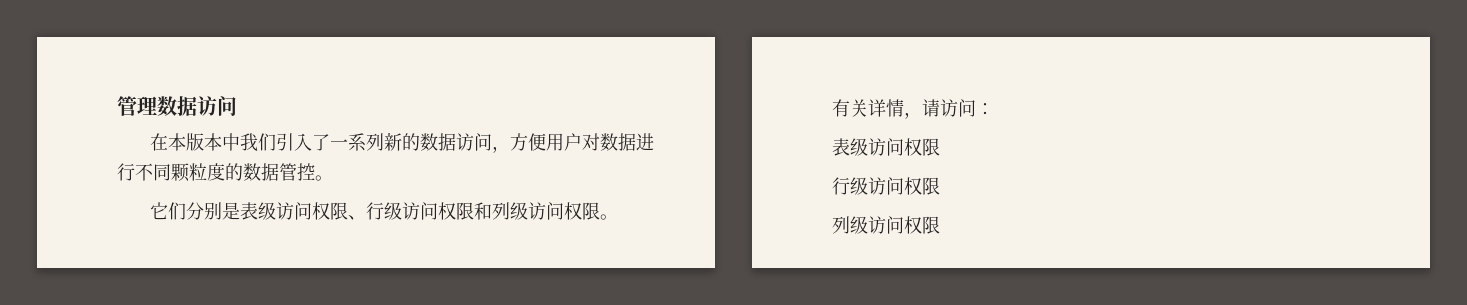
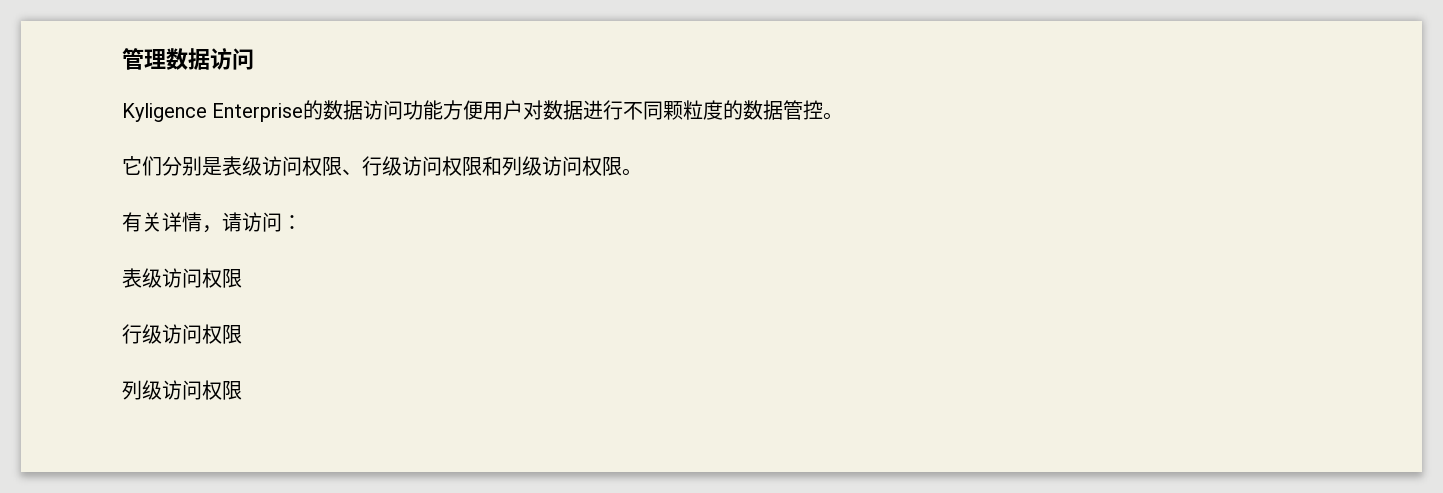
- 在本版本中我们引入了一系列新的数据访问，方便用户对数据进行不同颗粒度的数据管控。
+ Kyligence Enterprise的数据访问功能方便用户对数据进行不同颗粒度的数据管控。

